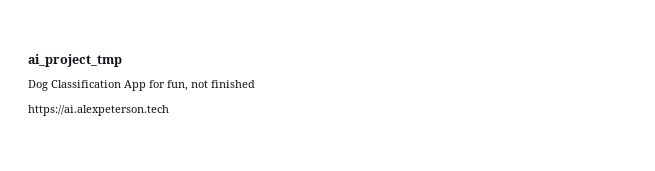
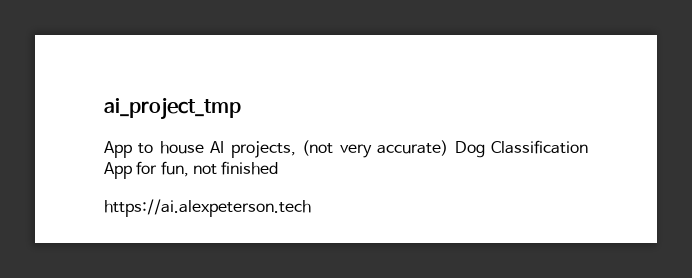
- Dog Classification App for fun, not finished
+ App to house AI projects, (not very accurate) Dog Classification App for fun, not finished

